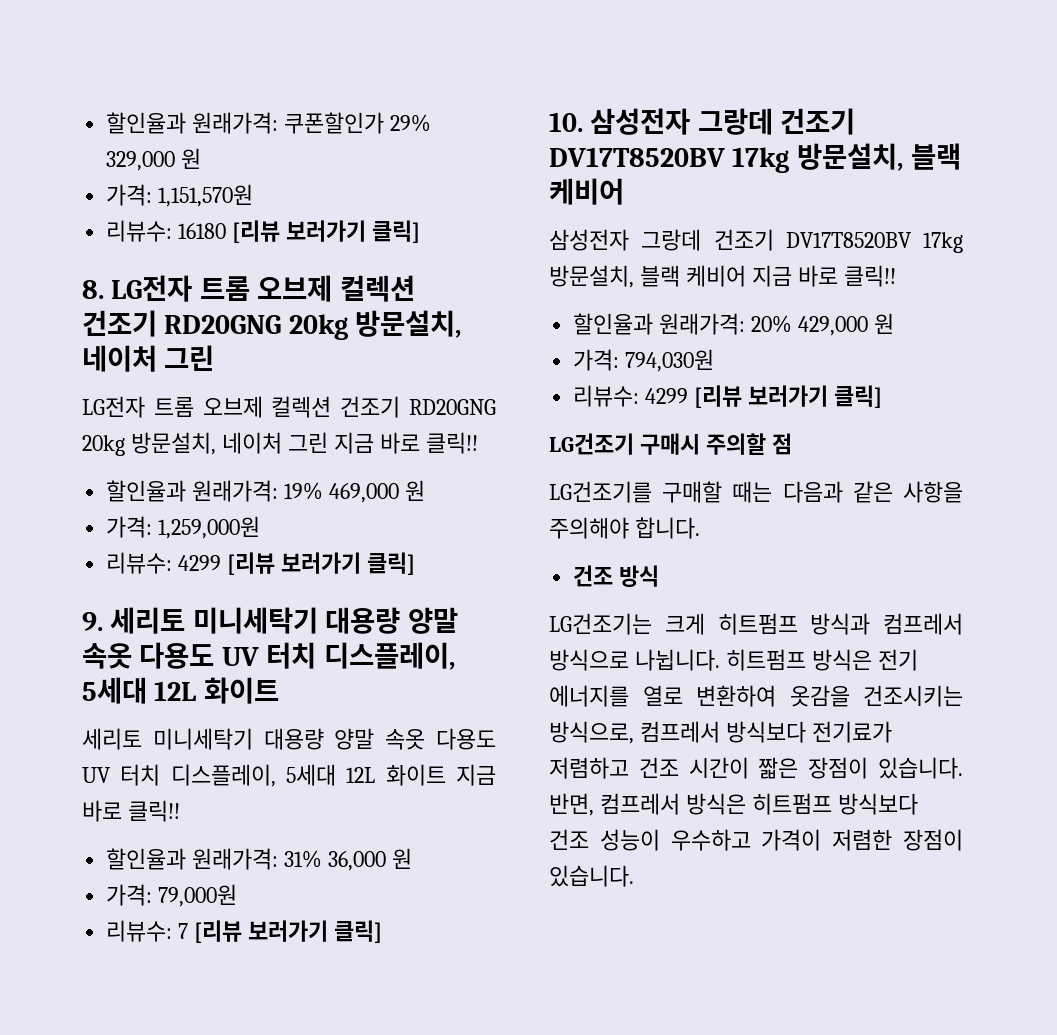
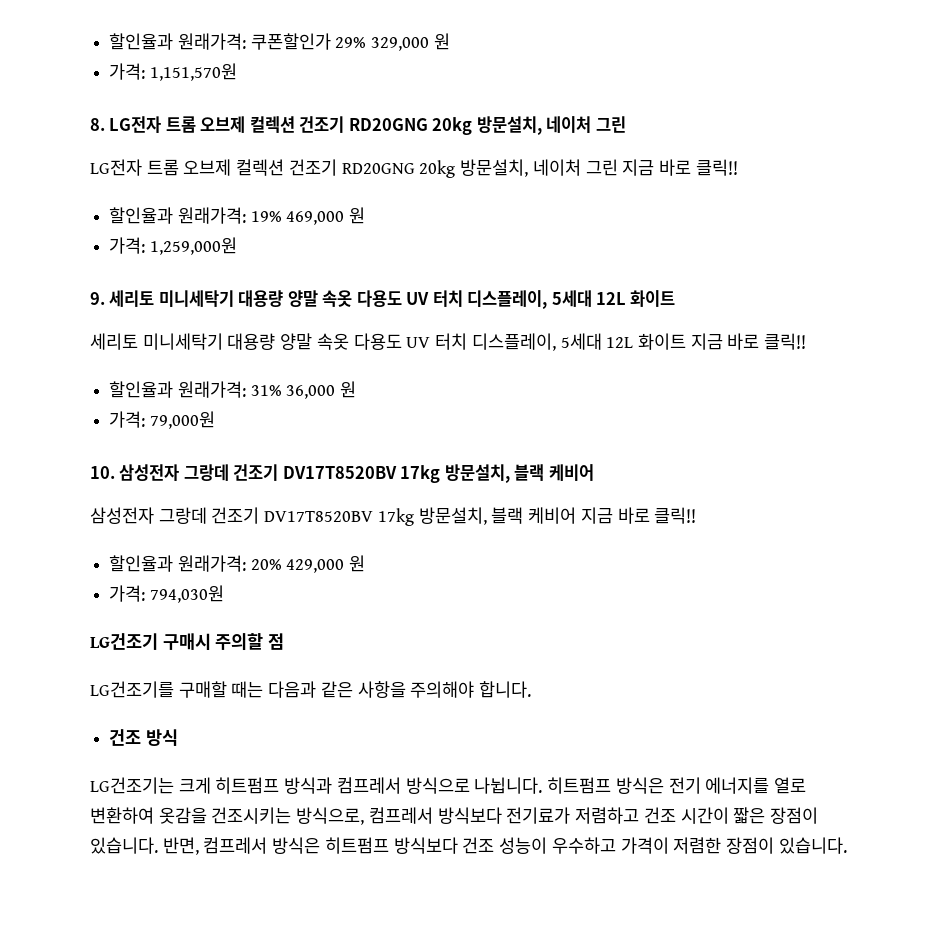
- 리뷰수: 16180 [리뷰 보러가기 클릭]
  가격: 1,259,000원
- 리뷰수: 4299 [리뷰 보러가기 클릭]
- 리뷰수: 7 [리뷰 보러가기 클릭]
  가격: 794,030원
- 리뷰수: 4299 [리뷰 보러가기 클릭]

